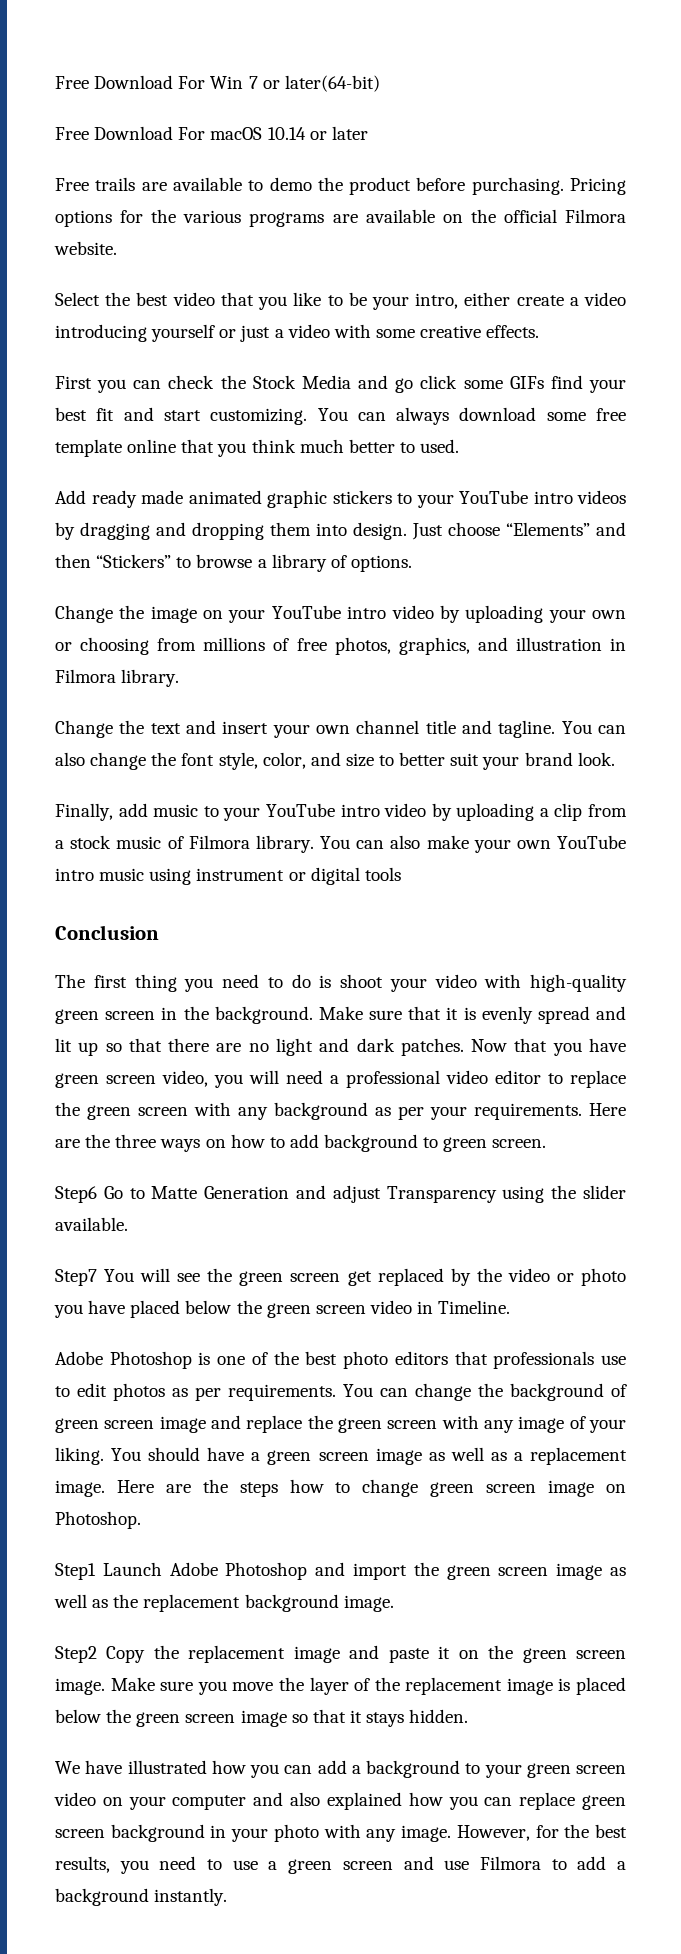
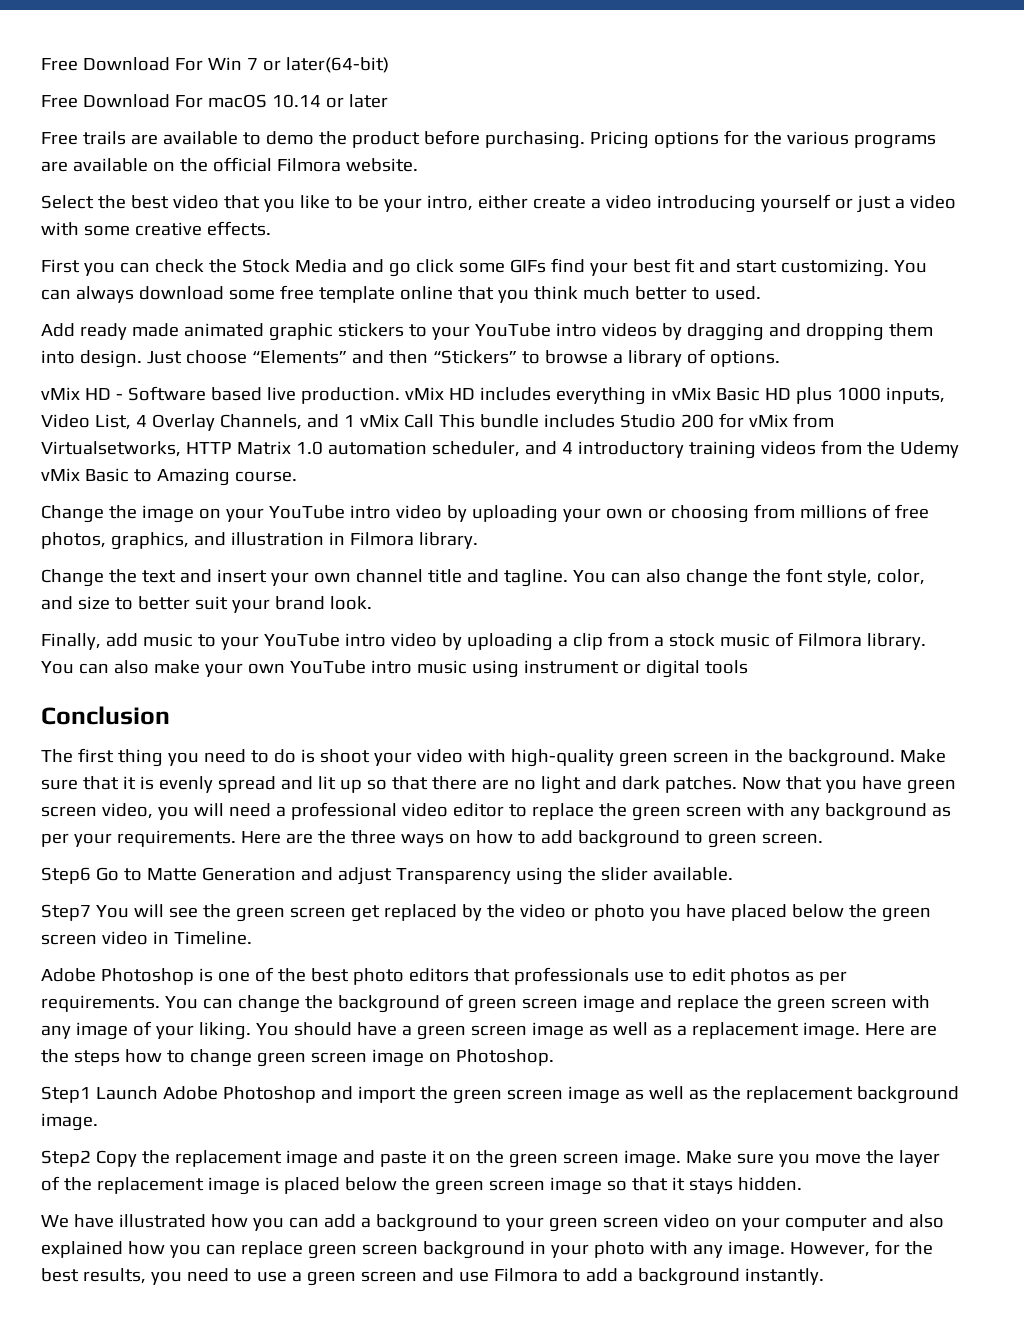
+ vMix HD - Software based live production. vMix HD includes everything in vMix Basic HD plus 1000 inputs, Video List, 4 Overlay Channels, and 1 vMix Call This bundle includes Studio 200 for vMix from Virtualsetworks, HTTP Matrix 1.0 automation scheduler, and 4 introductory training videos from the Udemy vMix Basic to Amazing course.

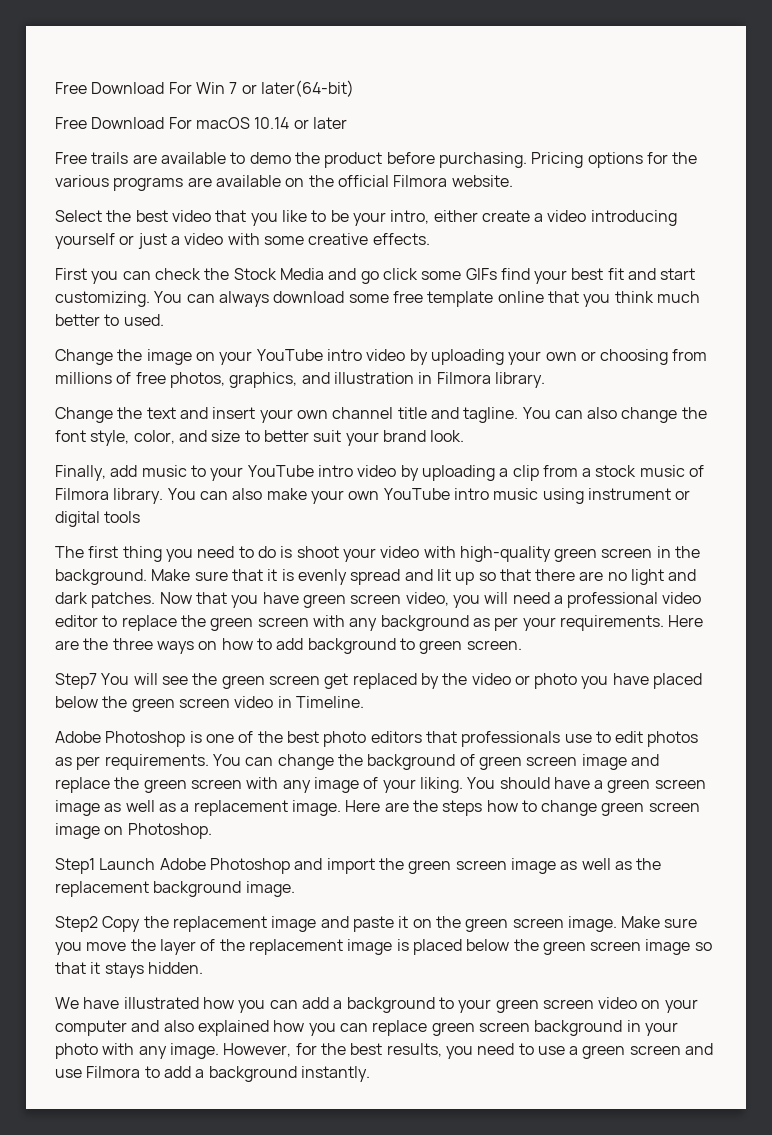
- Add ready made animated graphic stickers to your YouTube intro videos by dragging and dropping them into design. Just choose “Elements” and then “Stickers” to browse a library of options.
- vMix HD - Software based live production. vMix HD includes everything in vMix Basic HD plus 1000 inputs, Video List, 4 Overlay Channels, and 1 vMix Call This bundle includes Studio 200 for vMix from Virtualsetworks, HTTP Matrix 1.0 automation scheduler, and 4 introductory training videos from the Udemy vMix Basic to Amazing course.
- Conclusion
- Step6 Go to Matte Generation and adjust Transparency using the slider available.

